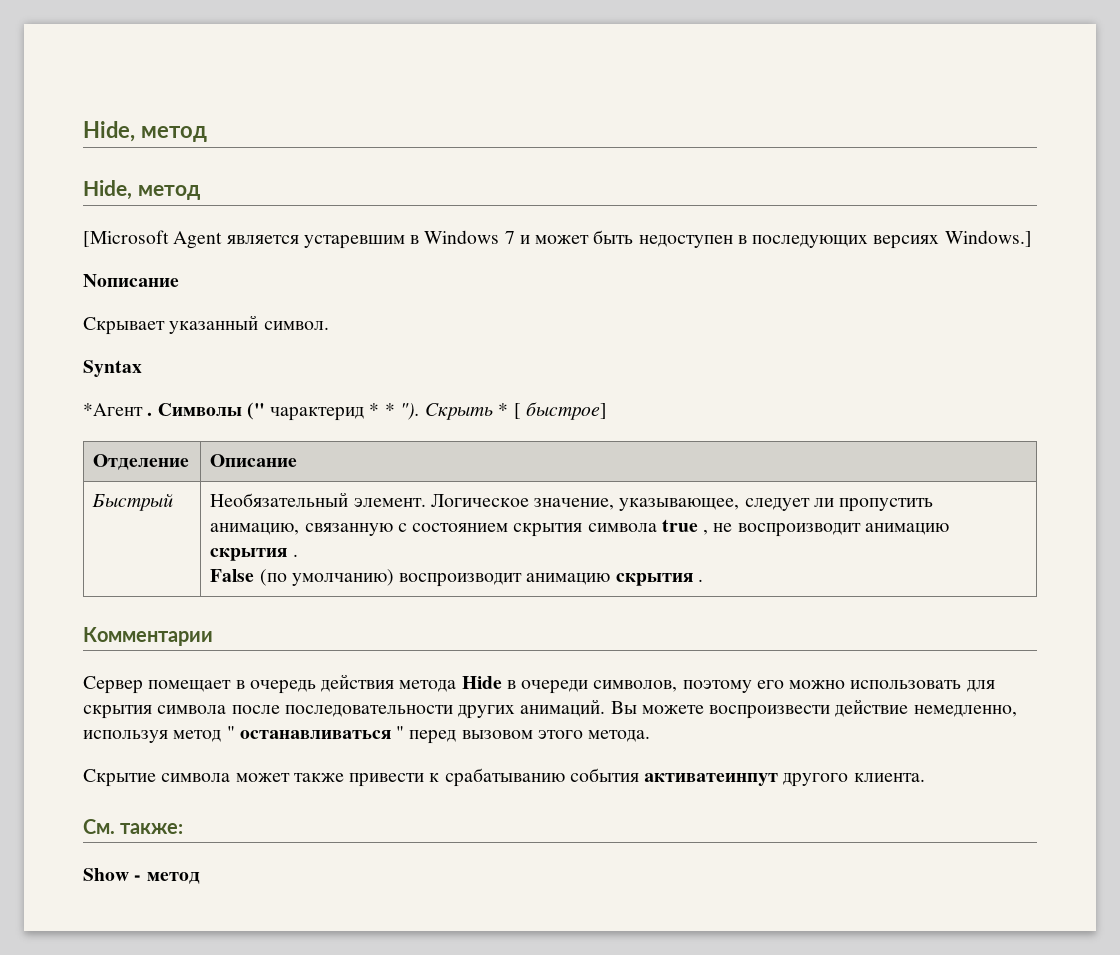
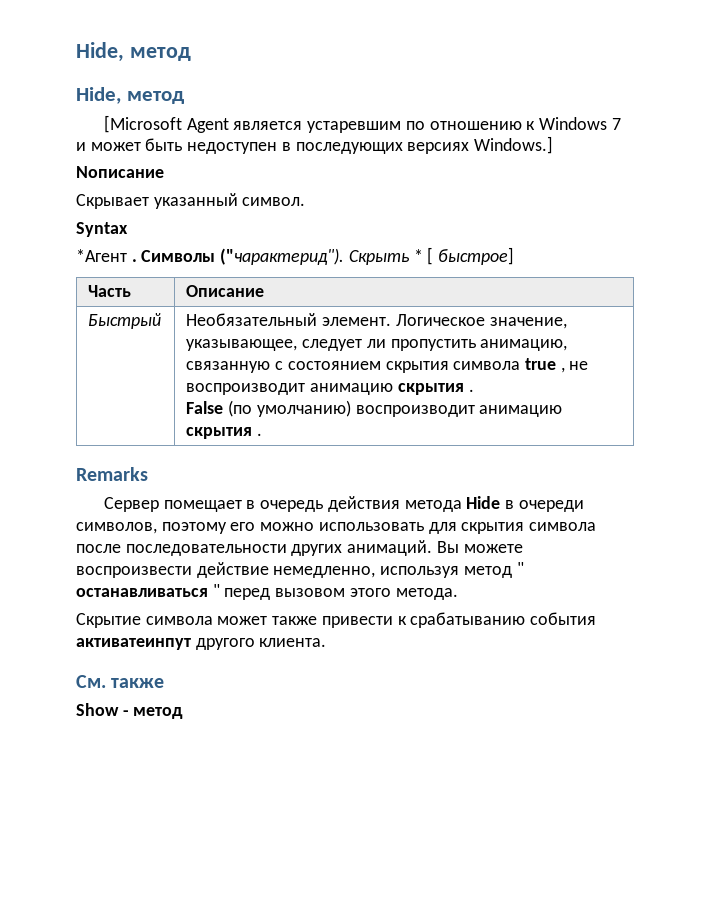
- [Microsoft Agent является устаревшим в Windows 7 и может быть недоступен в последующих версиях Windows.]
+ [Microsoft Agent является устаревшим по отношению к Windows 7 и может быть недоступен в последующих версиях Windows.]
- Символы (" чарактерид * * ").
+ Символы ("чарактерид").
- Отделение | Описание
+ Часть | Описание
- Комментарии
+ Remarks
- См. также:
+ См. также

